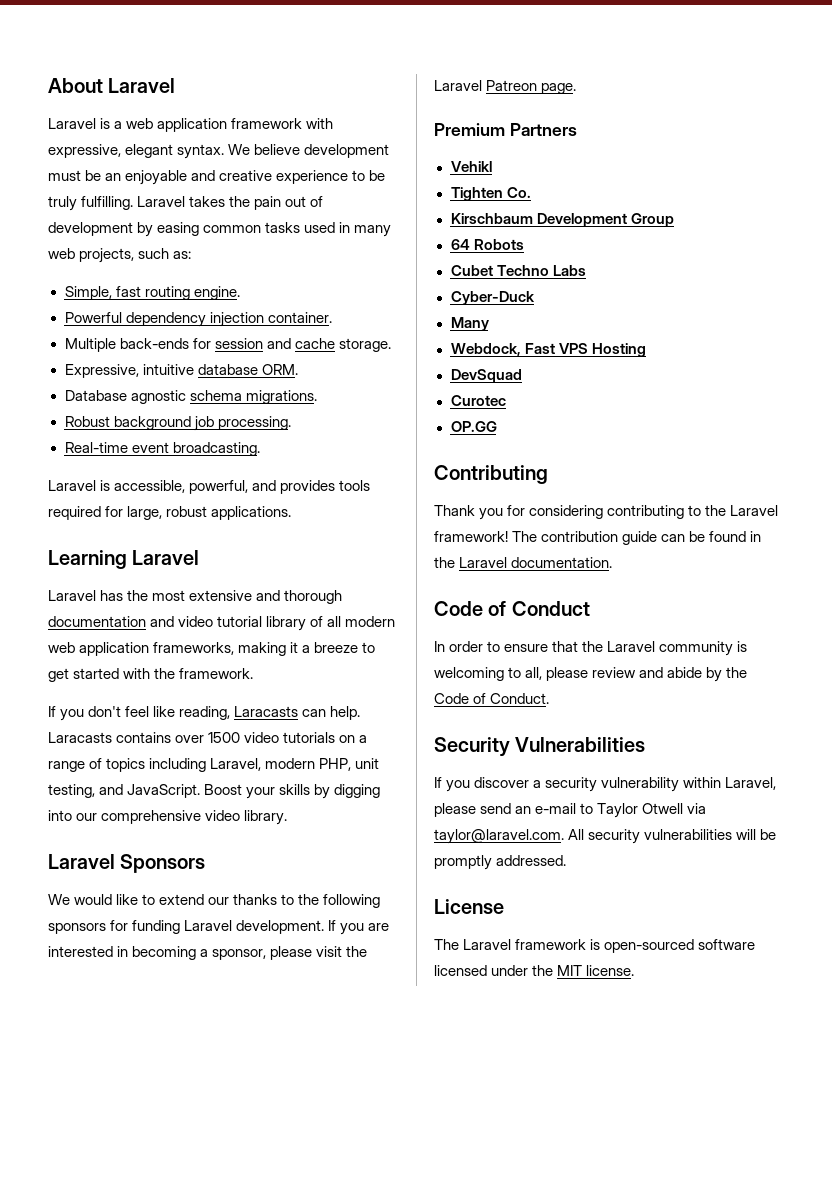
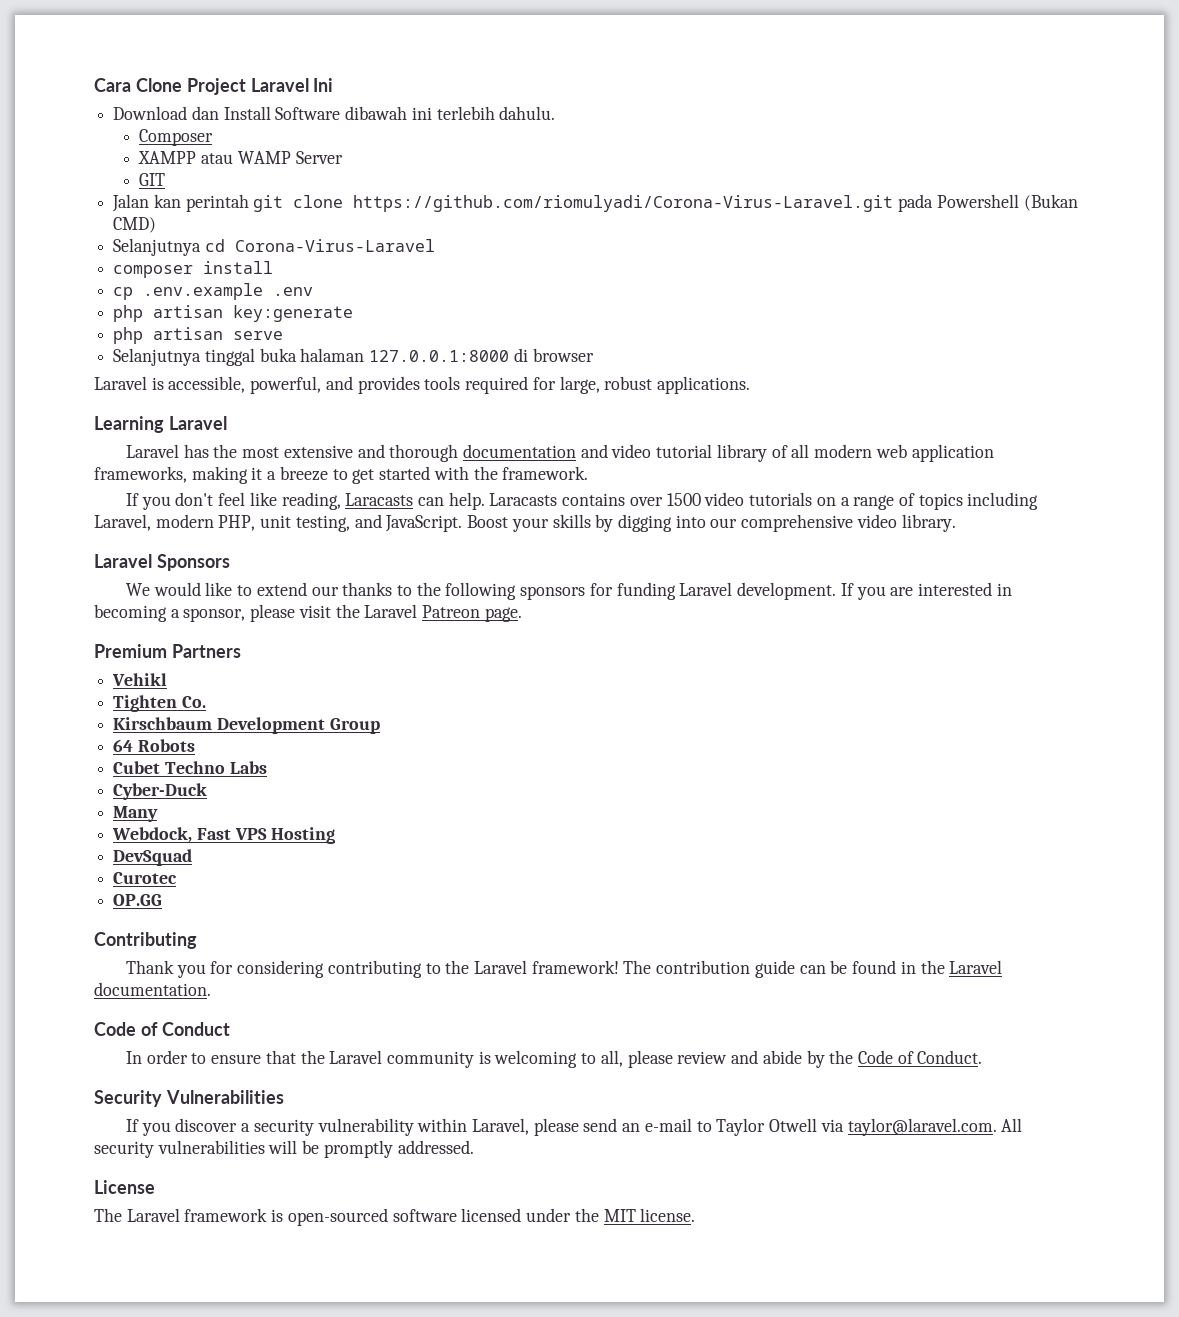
- About Laravel
- Laravel is a web application framework with expressive, elegant syntax. We believe development must be an enjoyable and creative experience to be truly fulfilling. Laravel takes the pain out of development by easing common tasks used in many web projects, such as:
- Simple, fast routing engine.
- Powerful dependency injection container.
- Multiple back-ends for session and cache storage.
- Expressive, intuitive database ORM.
- Database agnostic schema migrations.
- Robust background job processing.
- Real-time event broadcasting.
+ Cara Clone Project Laravel Ini
+ Download dan Install Software dibawah ini terlebih dahulu.
+ Composer
+ XAMPP atau WAMP Server
+ GIT
+ Jalan kan perintah git clone https://github.com/riomulyadi/Corona-Virus-Laravel.git pada Powershell (Bukan CMD)
+ Selanjutnya cd Corona-Virus-Laravel
+ composer install
+ cp .env.example .env
+ php artisan key:generate
+ php artisan serve
+ Selanjutnya tinggal buka halaman 127.0.0.1:8000 di browser

